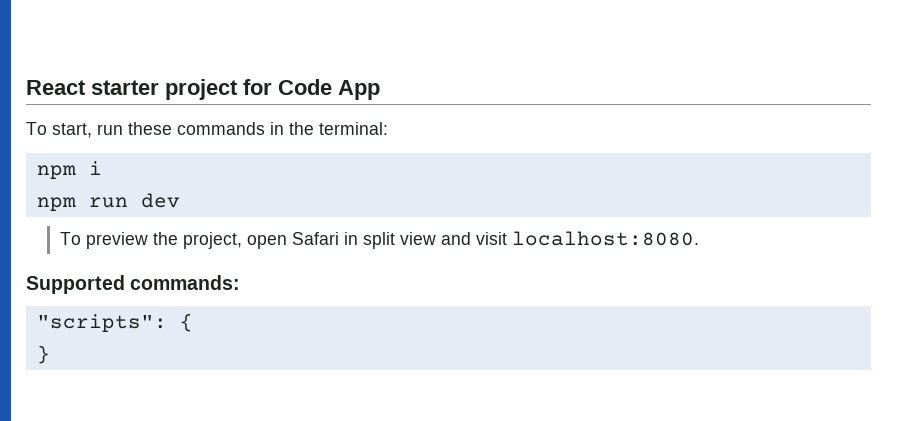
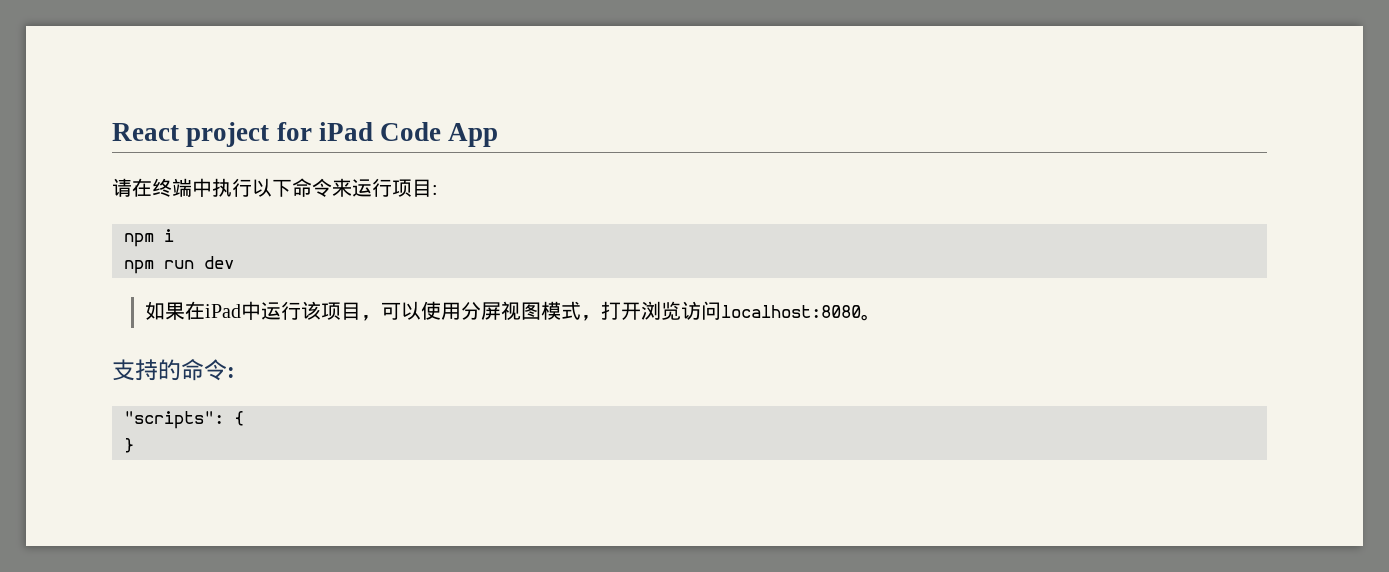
- React starter project for Code App
+ React project for iPad Code App
- To start, run these commands in the terminal:
+ 请在终端中执行以下命令来运行项目:
- To preview the project, open Safari in split view and visit localhost:8080.
- Supported commands:
+ 如果在iPad中运行该项目，可以使用分屏视图模式，打开浏览访问localhost:8080。
+ 支持的命令:

